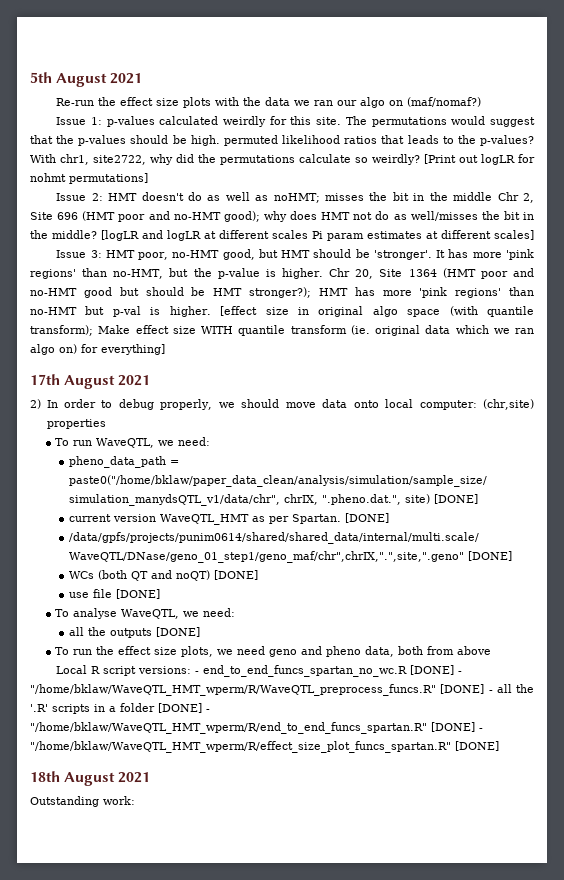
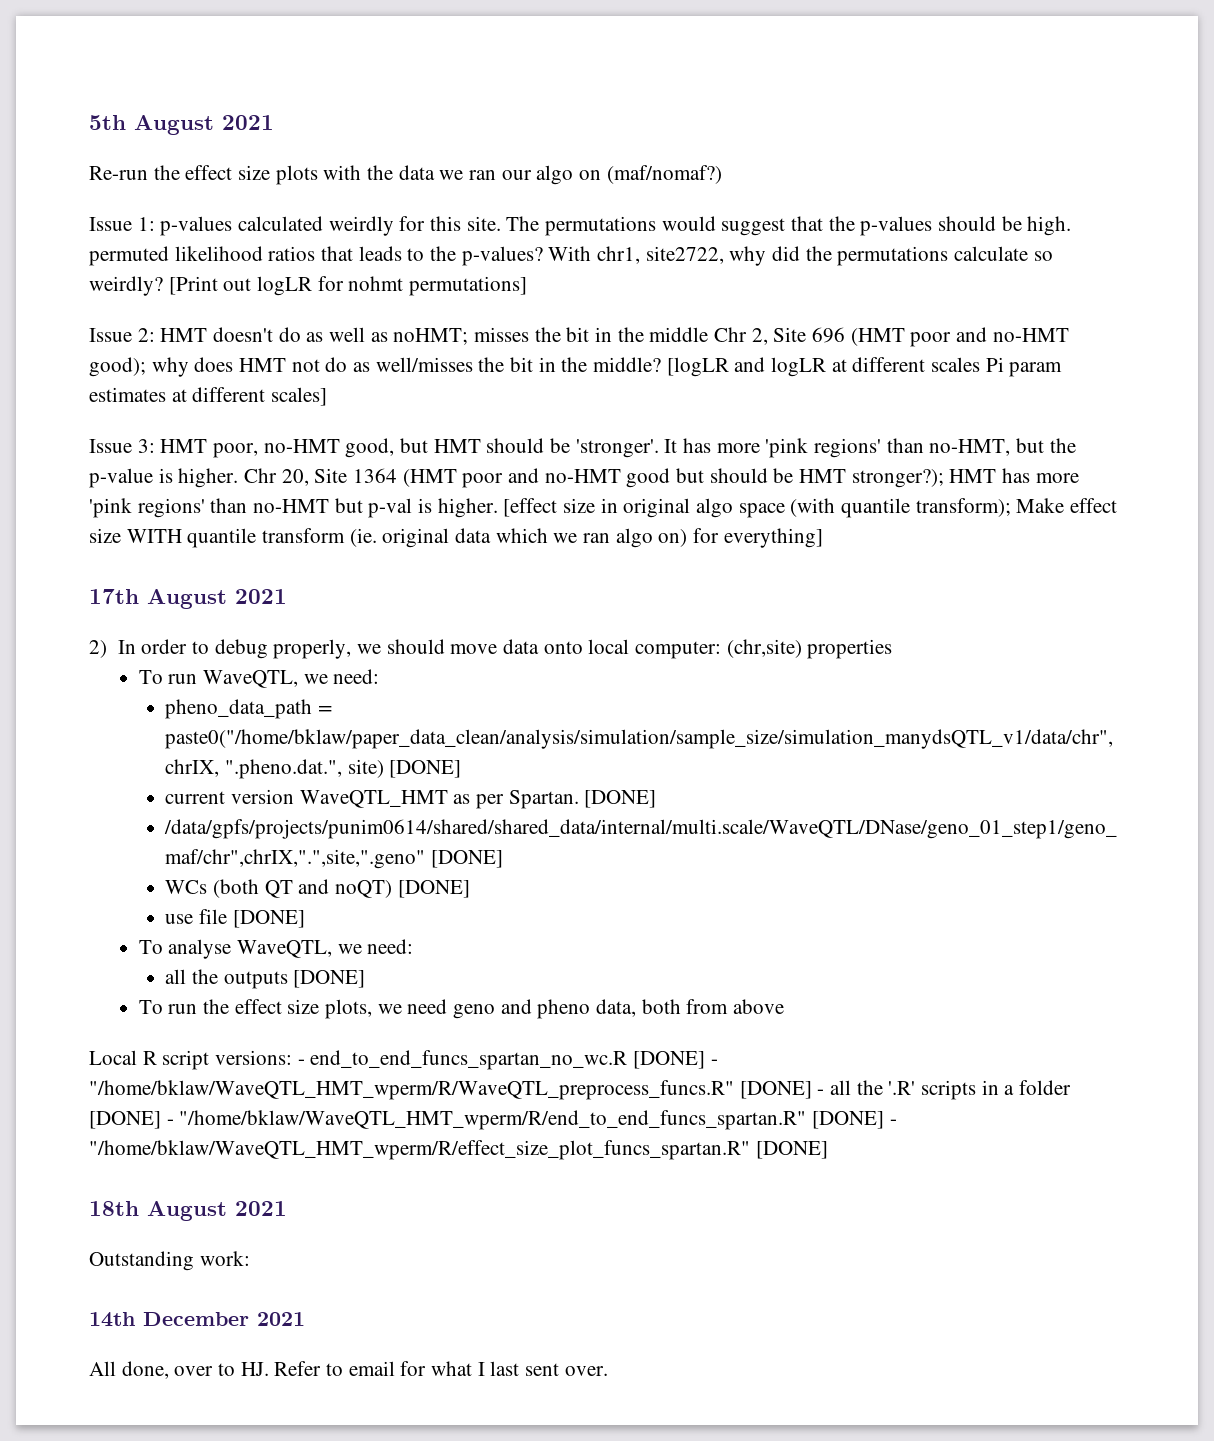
+ 14th December 2021
+ All done, over to HJ. Refer to email for what I last sent over.

